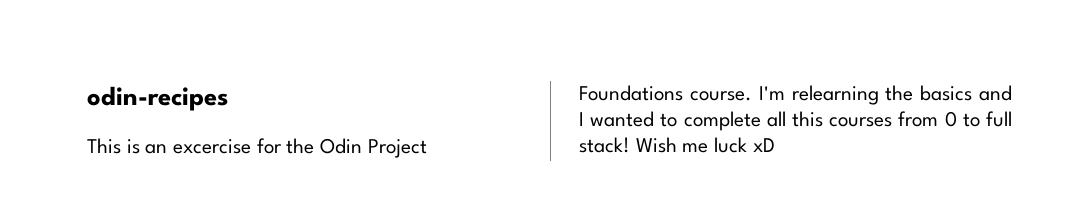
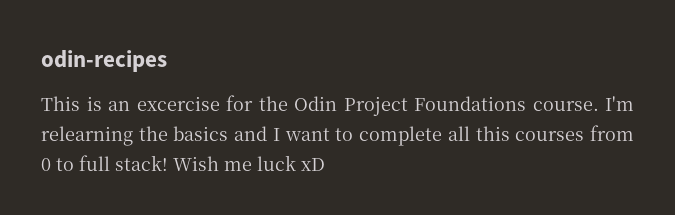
- I'm relearning the basics and I wanted to complete all this courses from 0 to full stack!
+ I'm relearning the basics and I want to complete all this courses from 0 to full stack!

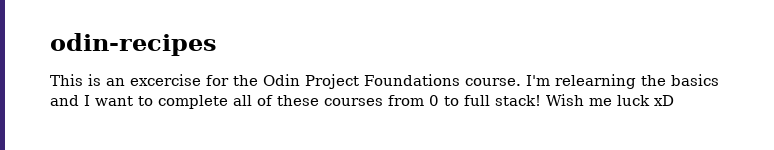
- I'm relearning the basics and I want to complete all this courses from 0 to full stack!
+ I'm relearning the basics and I want to complete all of these courses from 0 to full stack!

